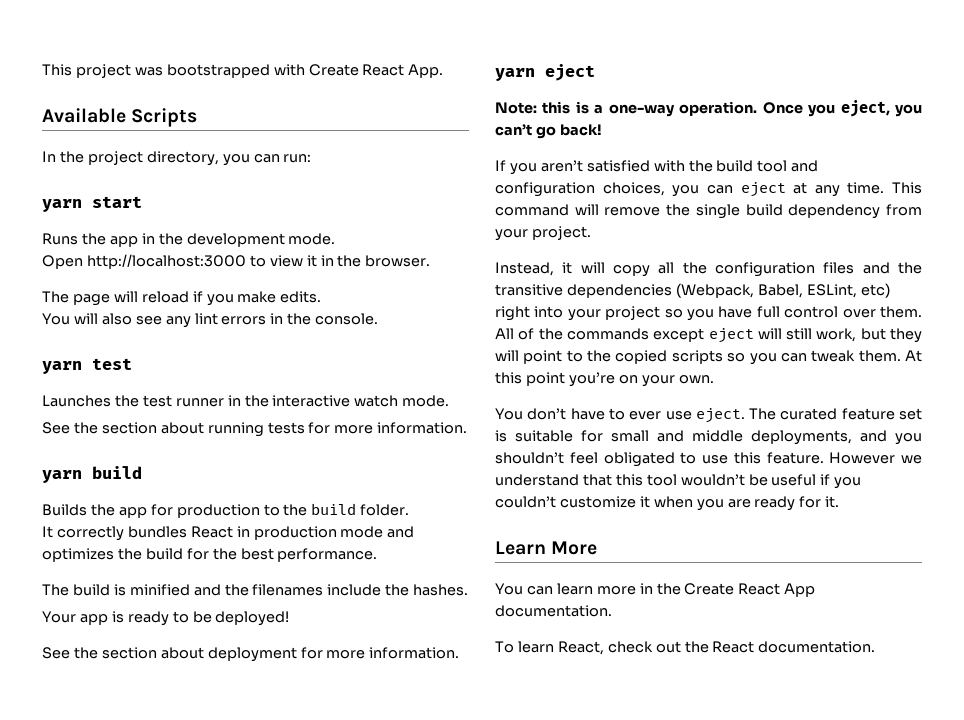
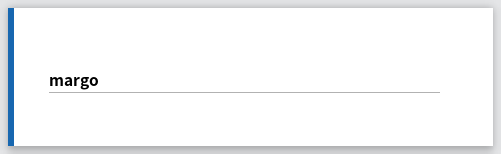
- This project was bootstrapped with Create React App.
- Available Scripts
- In the project directory, you can run:
- yarn start
- Runs the app in the development mode.
- Open http://localhost:3000 to view it in the browser.
- The page will reload if you make edits.
- You will also see any lint errors in the console.
- yarn test
- Launches the test runner in the interactive watch mode.
- See the section about running tests for more information.
- yarn build
- Builds the app for production to the build folder.
- It correctly bundles React in production mode and optimizes the build for the best performance.
- The build is minified and the filenames include the hashes.
- Your app is ready to be deployed!
- See the section about deployment for more information.
- yarn eject
- Note: this is a one-way operation. Once you eject, you can’t go back!
- If you aren’t satisfied with the build tool and configuration choices, you can eject at any time. This command will remove the single build dependency from your project.
- Instead, it will copy all the configuration files and the transitive dependencies (Webpack, Babel, ESLint, etc) right into your project so you have full control over them. All of the commands except eject will still work, but they will point to the copied scripts so you can tweak them. At this point you’re on your own.
- You don’t have to ever use eject. The curated feature set is suitable for small and middle deployments, and you shouldn’t feel obligated to use this feature. However we understand that this tool wouldn’t be useful if you couldn’t customize it when you are ready for it.
- Learn More
- You can learn more in the Create React App documentation.
- To learn React, check out the React documentation.
+ margo

